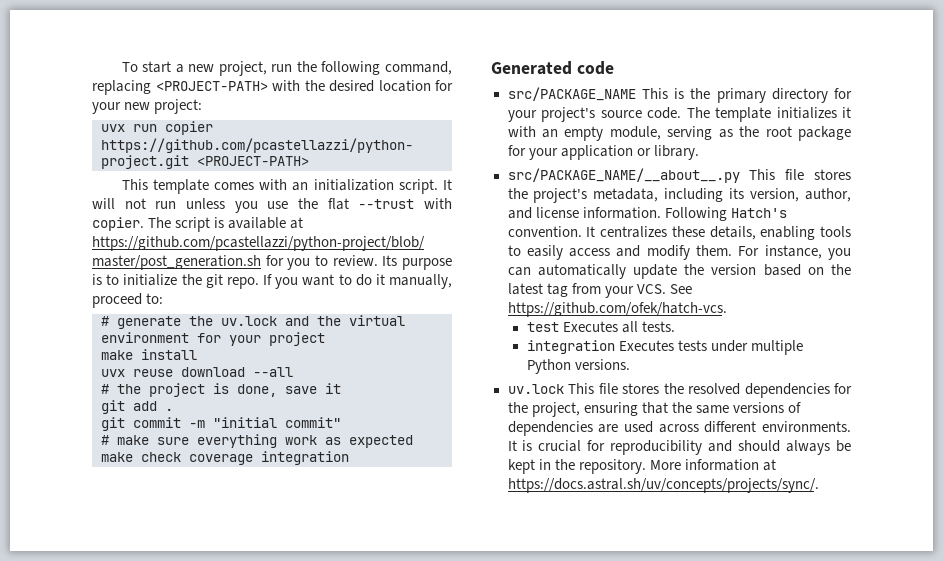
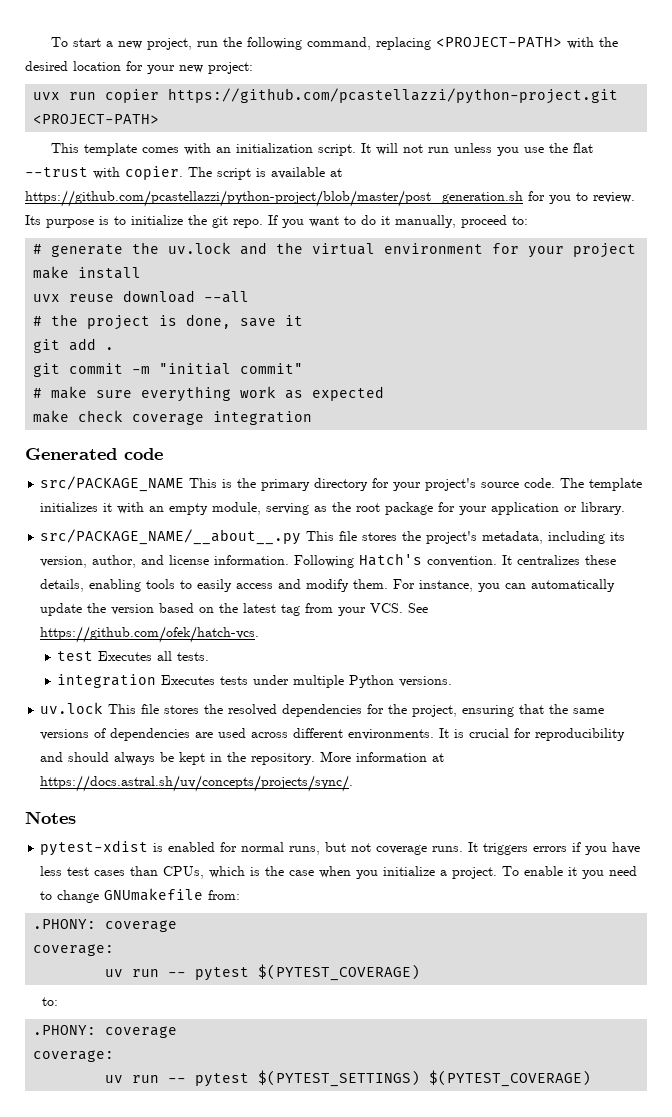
+ Notes
+ pytest-xdist is enabled for normal runs, but not coverage runs. It triggers errors if you have less test cases than CPUs, which is the case when you initialize a project. To enable it you need to change GNUmakefile from:
+ .PHONY: coverage
+ coverage:
+ uv run -- pytest $(PYTEST_COVERAGE)
+ to:
+ .PHONY: coverage
+ coverage:
+ uv run -- pytest $(PYTEST_SETTINGS) $(PYTEST_COVERAGE)

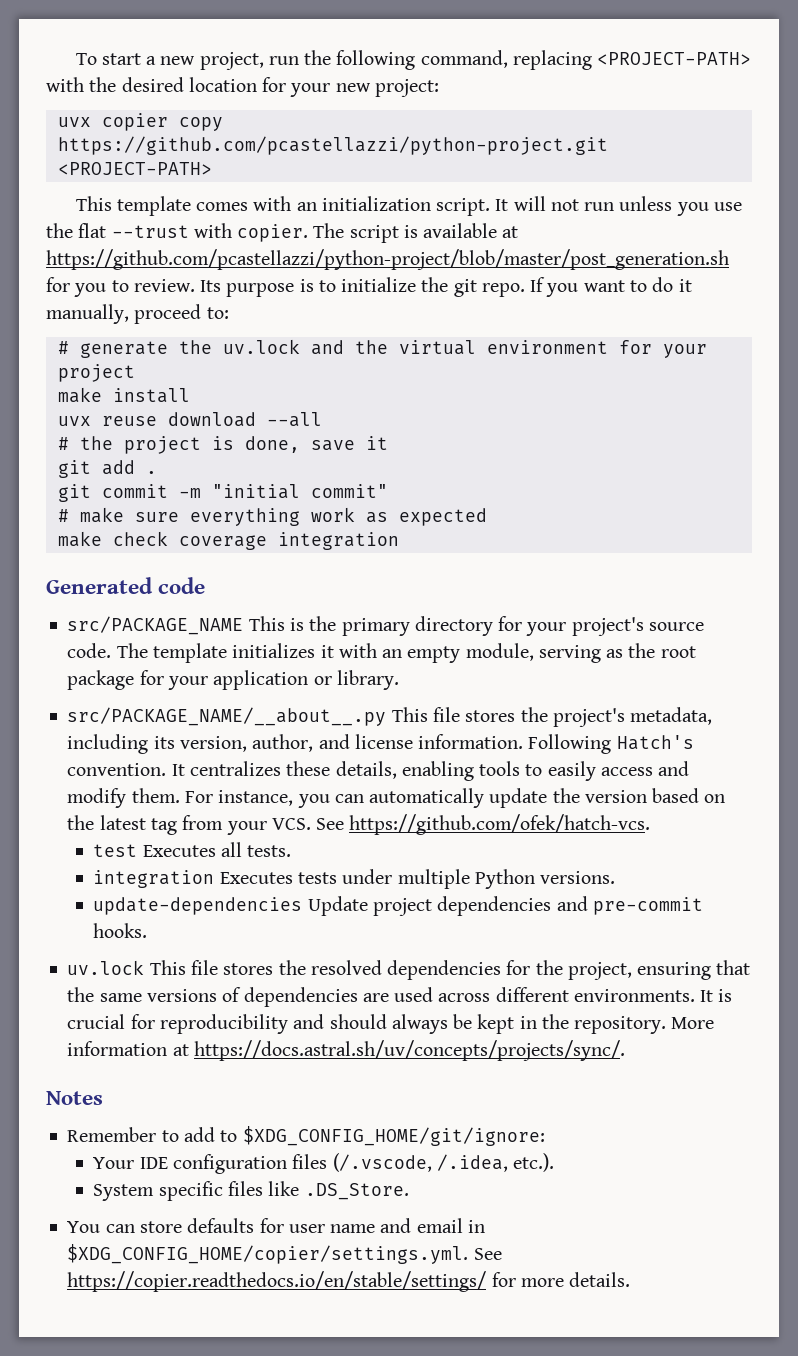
- uvx run copier https://github.com/pcastellazzi/python-project.git <PROJECT-PATH>
+ uvx copier copy https://github.com/pcastellazzi/python-project.git <PROJECT-PATH>
+ update-dependencies Update project dependencies and pre-commit hooks.
- pytest-xdist is enabled for normal runs, but not coverage runs. It triggers errors if you have less test cases than CPUs, which is the case when you initialize a project. To enable it you need to change GNUmakefile from:
- .PHONY: coverage
- coverage:
- uv run -- pytest $(PYTEST_COVERAGE)
- to:
- .PHONY: coverage
- coverage:
- uv run -- pytest $(PYTEST_SETTINGS) $(PYTEST_COVERAGE)
+ Remember to add to $XDG_CONFIG_HOME/git/ignore:
+ Your IDE configuration files (/.vscode, /.idea, etc.).
+ System specific files like .DS_Store.
+ You can store defaults for user name and email in $XDG_CONFIG_HOME/copier/settings.yml. See https://copier.readthedocs.io/en/stable/settings/ for more details.

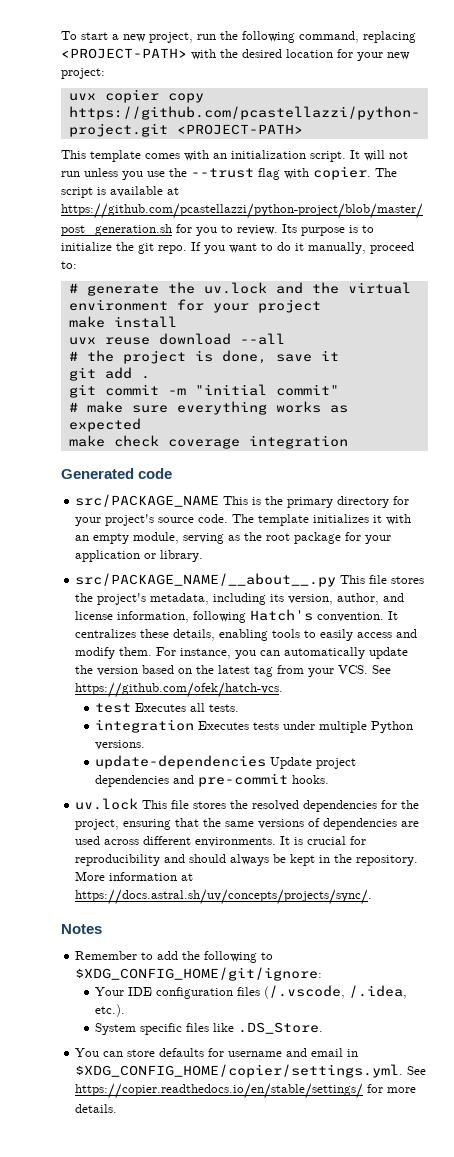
- It will not run unless you use the flat --trust with copier.
+ It will not run unless you use the --trust flag with copier.
- # make sure everything work as expected
+ # make sure everything works as expected
- src/PACKAGE_NAME/__about__.py This file stores the project's metadata, including its version, author, and license information. Following Hatch's convention.
+ src/PACKAGE_NAME/__about__.py This file stores the project's metadata, including its version, author, and license information, following Hatch's convention.
- Remember to add to $XDG_CONFIG_HOME/git/ignore:
+ Remember to add the following to $XDG_CONFIG_HOME/git/ignore:
- You can store defaults for user name and email in $XDG_CONFIG_HOME/copier/settings.yml. See https://copier.readthedocs.io/en/stable/settings/ for more details.
+ You can store defaults for username and email in $XDG_CONFIG_HOME/copier/settings.yml. See https://copier.readthedocs.io/en/stable/settings/ for more details.

